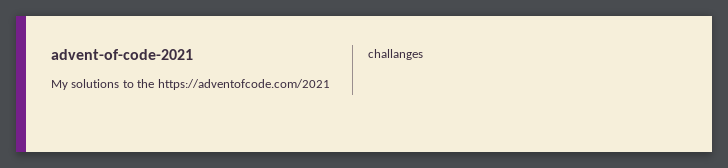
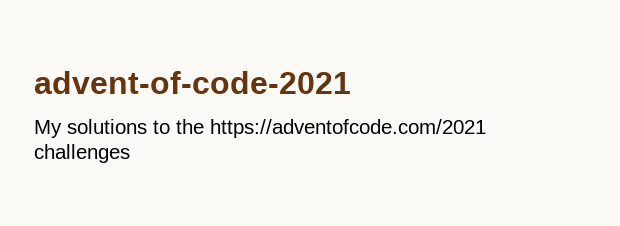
- My solutions to the https://adventofcode.com/2021 challanges
+ My solutions to the https://adventofcode.com/2021 challenges

